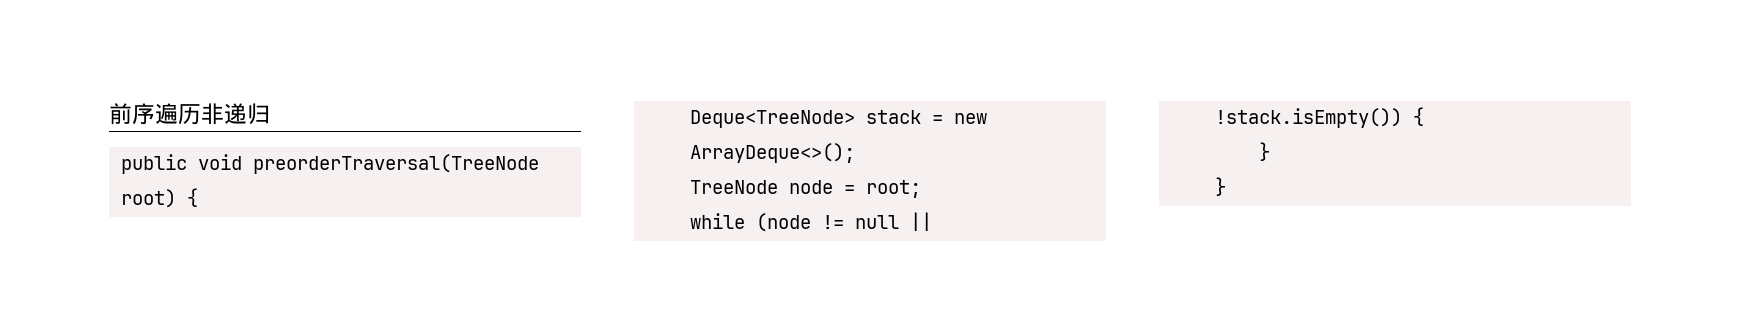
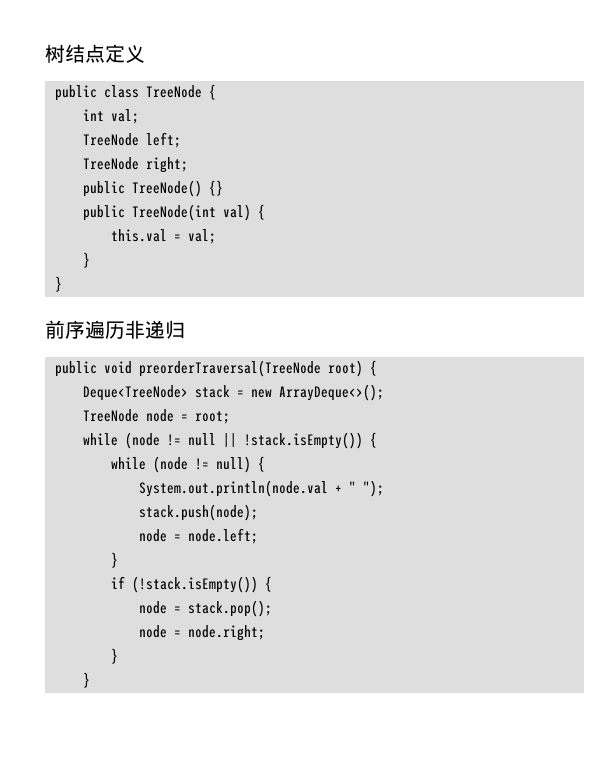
+ 树结点定义
+ public class TreeNode {
+ int val;
+ TreeNode left;
+ TreeNode right;
+ public TreeNode() {}
+ public TreeNode(int val) {
+ this.val = val;
+ }
+ }
+ while (node != null) {
+ System.out.println(node.val + " ");
+ stack.push(node);
+ node = node.left;
+ }
+ if (!stack.isEmpty()) {
+ node = stack.pop();
+ node = node.right;

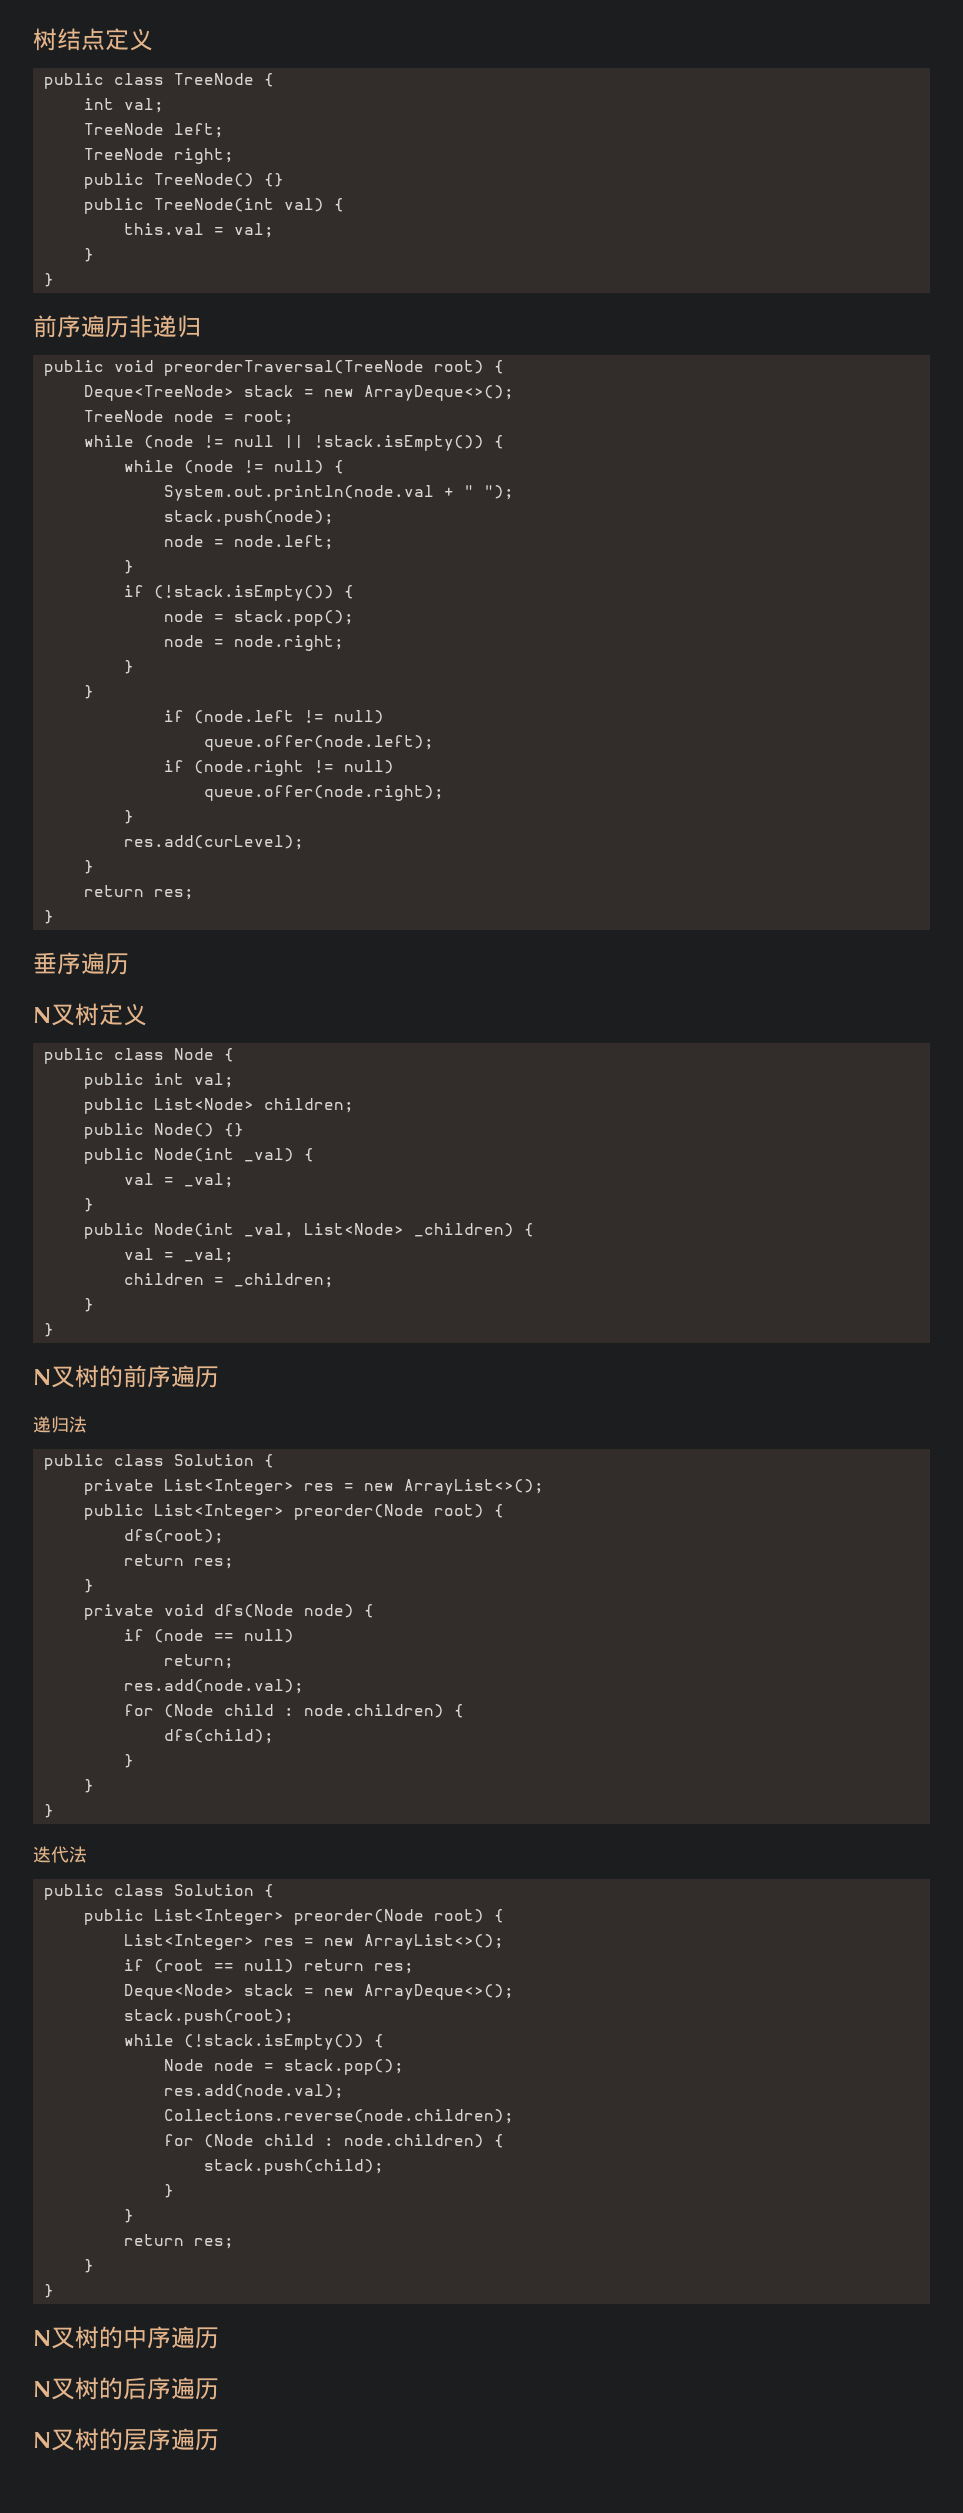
+ if (node.left != null)
+ queue.offer(node.left);
+ if (node.right != null)
+ queue.offer(node.right);
+ }
+ res.add(curLevel);
+ }
+ return res;
+ }
+ 垂序遍历
+ N叉树定义
+ public class Node {
+ public int val;
+ public List<Node> children;
+ public Node() {}
+ public Node(int _val) {
+ val = _val;
+ }
+ public Node(int _val, List<Node> _children) {
+ val = _val;
+ children = _children;
+ }
+ }
+ N叉树的前序遍历
+ 递归法
+ public class Solution {
+ private List<Integer> res = new ArrayList<>();
+ public List<Integer> preorder(Node root) {
+ dfs(root);
+ return res;
+ }
+ private void dfs(Node node) {
+ if (node == null)
+ return;
+ res.add(node.val);
+ for (Node child : node.children) {
+ dfs(child);
+ }
+ }
+ }
+ 迭代法
+ public class Solution {
+ public List<Integer> preorder(Node root) {
+ List<Integer> res = new ArrayList<>();
+ if (root == null) return res;
+ Deque<Node> stack = new ArrayDeque<>();
+ stack.push(root);
+ while (!stack.isEmpty()) {
+ Node node = stack.pop();
+ res.add(node.val);
+ Collections.reverse(node.children);
+ for (Node child : node.children) {
+ stack.push(child);
+ }
+ }
+ return res;
+ }
+ }
+ N叉树的中序遍历
+ N叉树的后序遍历
+ N叉树的层序遍历

